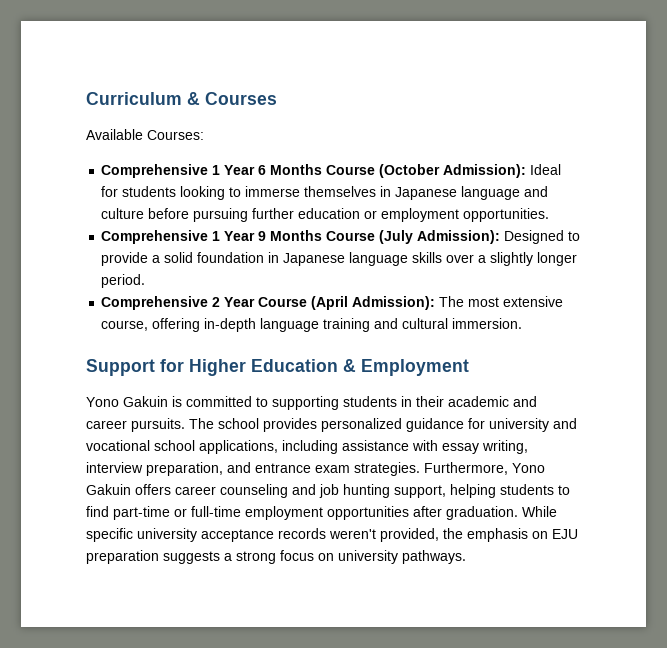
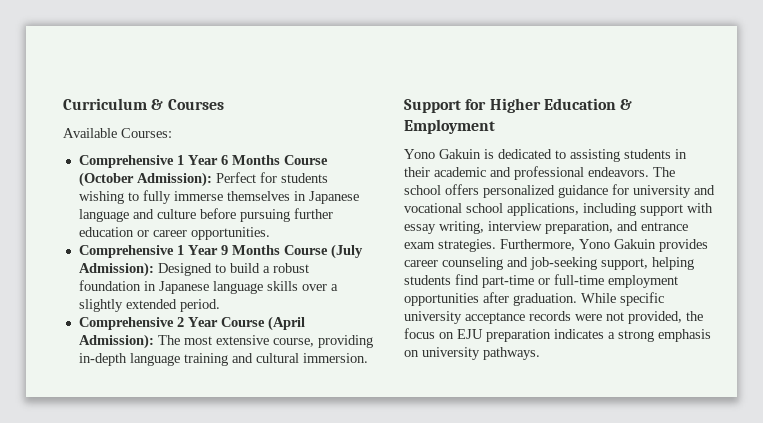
- Comprehensive 1 Year 6 Months Course (October Admission): Ideal for students looking to immerse themselves in Japanese language and culture before pursuing further education or employment opportunities.
+ Comprehensive 1 Year 6 Months Course (October Admission): Perfect for students wishing to fully immerse themselves in Japanese language and culture before pursuing further education or career opportunities.
- Comprehensive 1 Year 9 Months Course (July Admission): Designed to provide a solid foundation in Japanese language skills over a slightly longer period.
+ Comprehensive 1 Year 9 Months Course (July Admission): Designed to build a robust foundation in Japanese language skills over a slightly extended period.
- Comprehensive 2 Year Course (April Admission): The most extensive course, offering in-depth language training and cultural immersion.
+ Comprehensive 2 Year Course (April Admission): The most extensive course, providing in-depth language training and cultural immersion.
- Yono Gakuin is committed to supporting students in their academic and career pursuits.
+ Yono Gakuin is dedicated to assisting students in their academic and professional endeavors.
- The school provides personalized guidance for university and vocational school applications, including assistance with essay writing, interview preparation, and entrance exam strategies.
+ The school offers personalized guidance for university and vocational school applications, including support with essay writing, interview preparation, and entrance exam strategies.
- Furthermore, Yono Gakuin offers career counseling and job hunting support, helping students to find part-time or full-time employment opportunities after graduation.
+ Furthermore, Yono Gakuin provides career counseling and job-seeking support, helping students find part-time or full-time employment opportunities after graduation.
- While specific university acceptance records weren't provided, the emphasis on EJU preparation suggests a strong focus on university pathways.
+ While specific university acceptance records were not provided, the focus on EJU preparation indicates a strong emphasis on university pathways.

